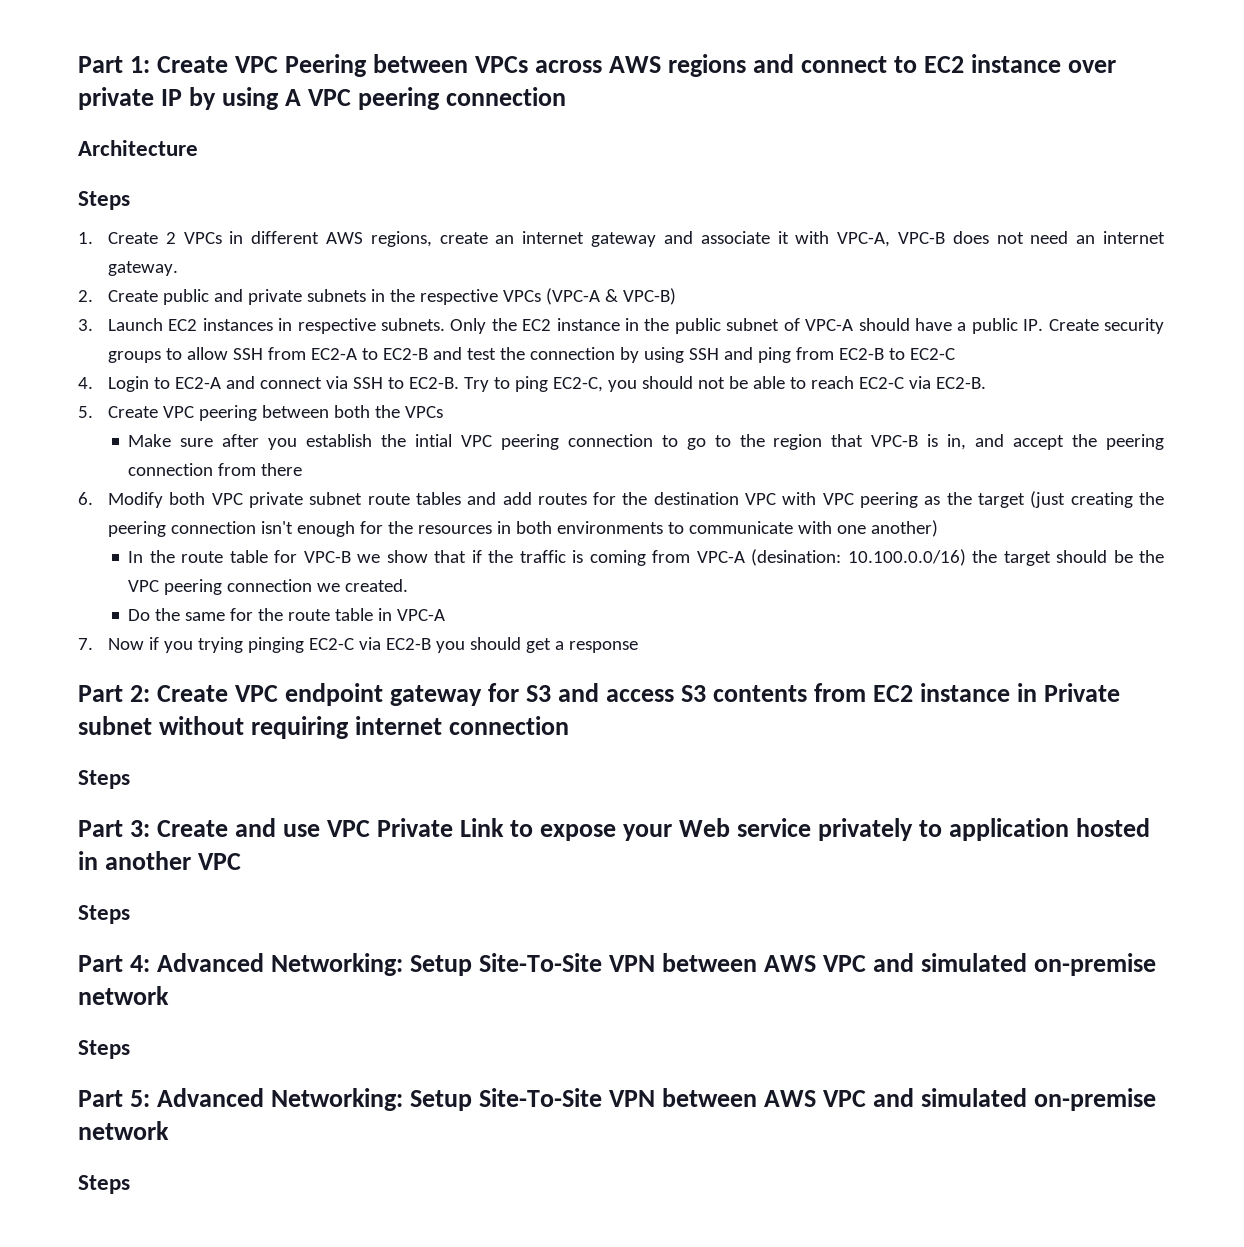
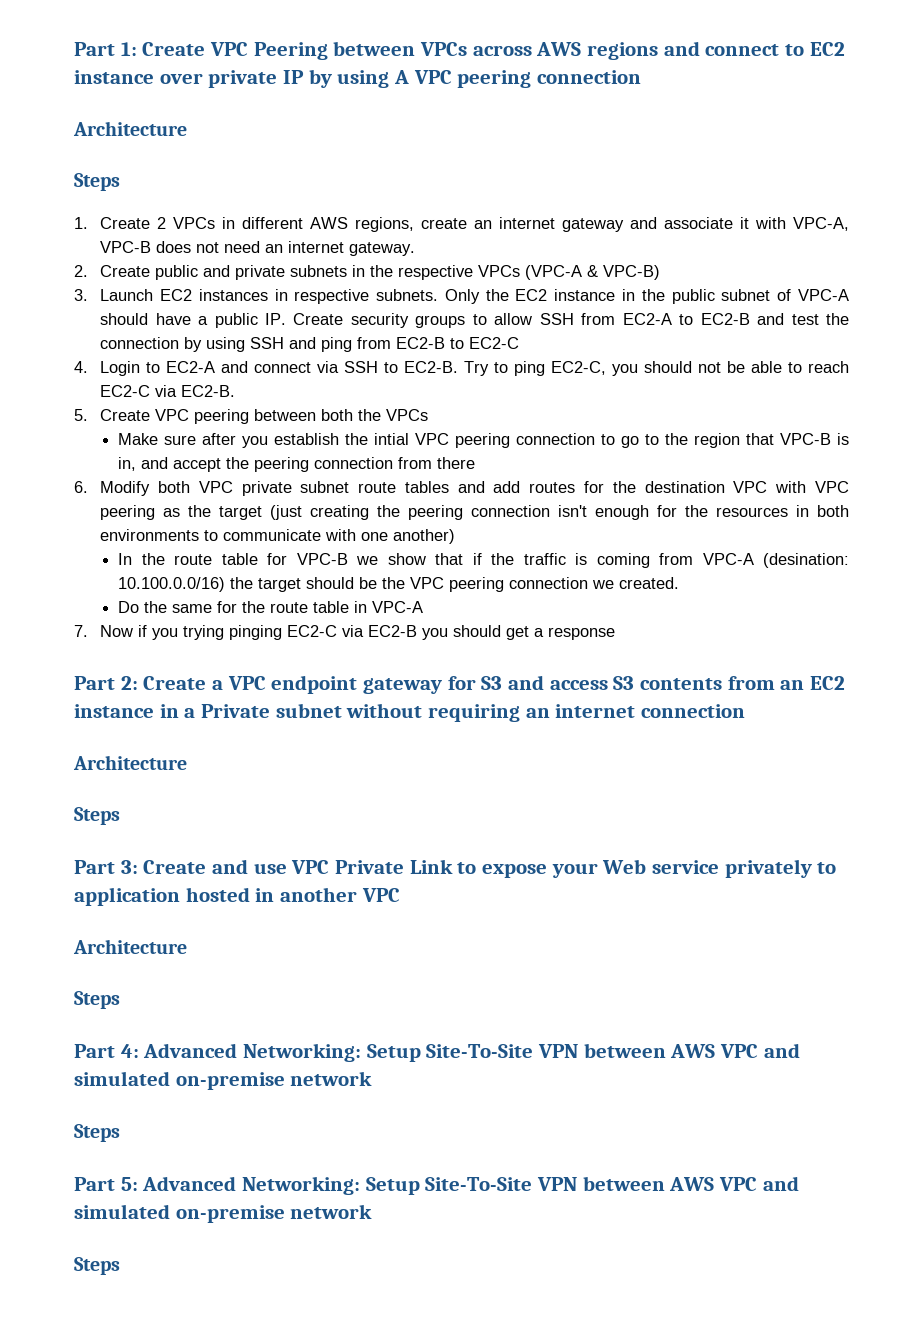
- Part 2: Create VPC endpoint gateway for S3 and access S3 contents from EC2 instance in Private subnet without requiring internet connection
+ Part 2: Create a VPC endpoint gateway for S3 and access S3 contents from an EC2 instance in a Private subnet without requiring an internet connection
+ Architecture
  Part 3: Create and use VPC Private Link to expose your Web service privately to application hosted in another VPC
+ Architecture

